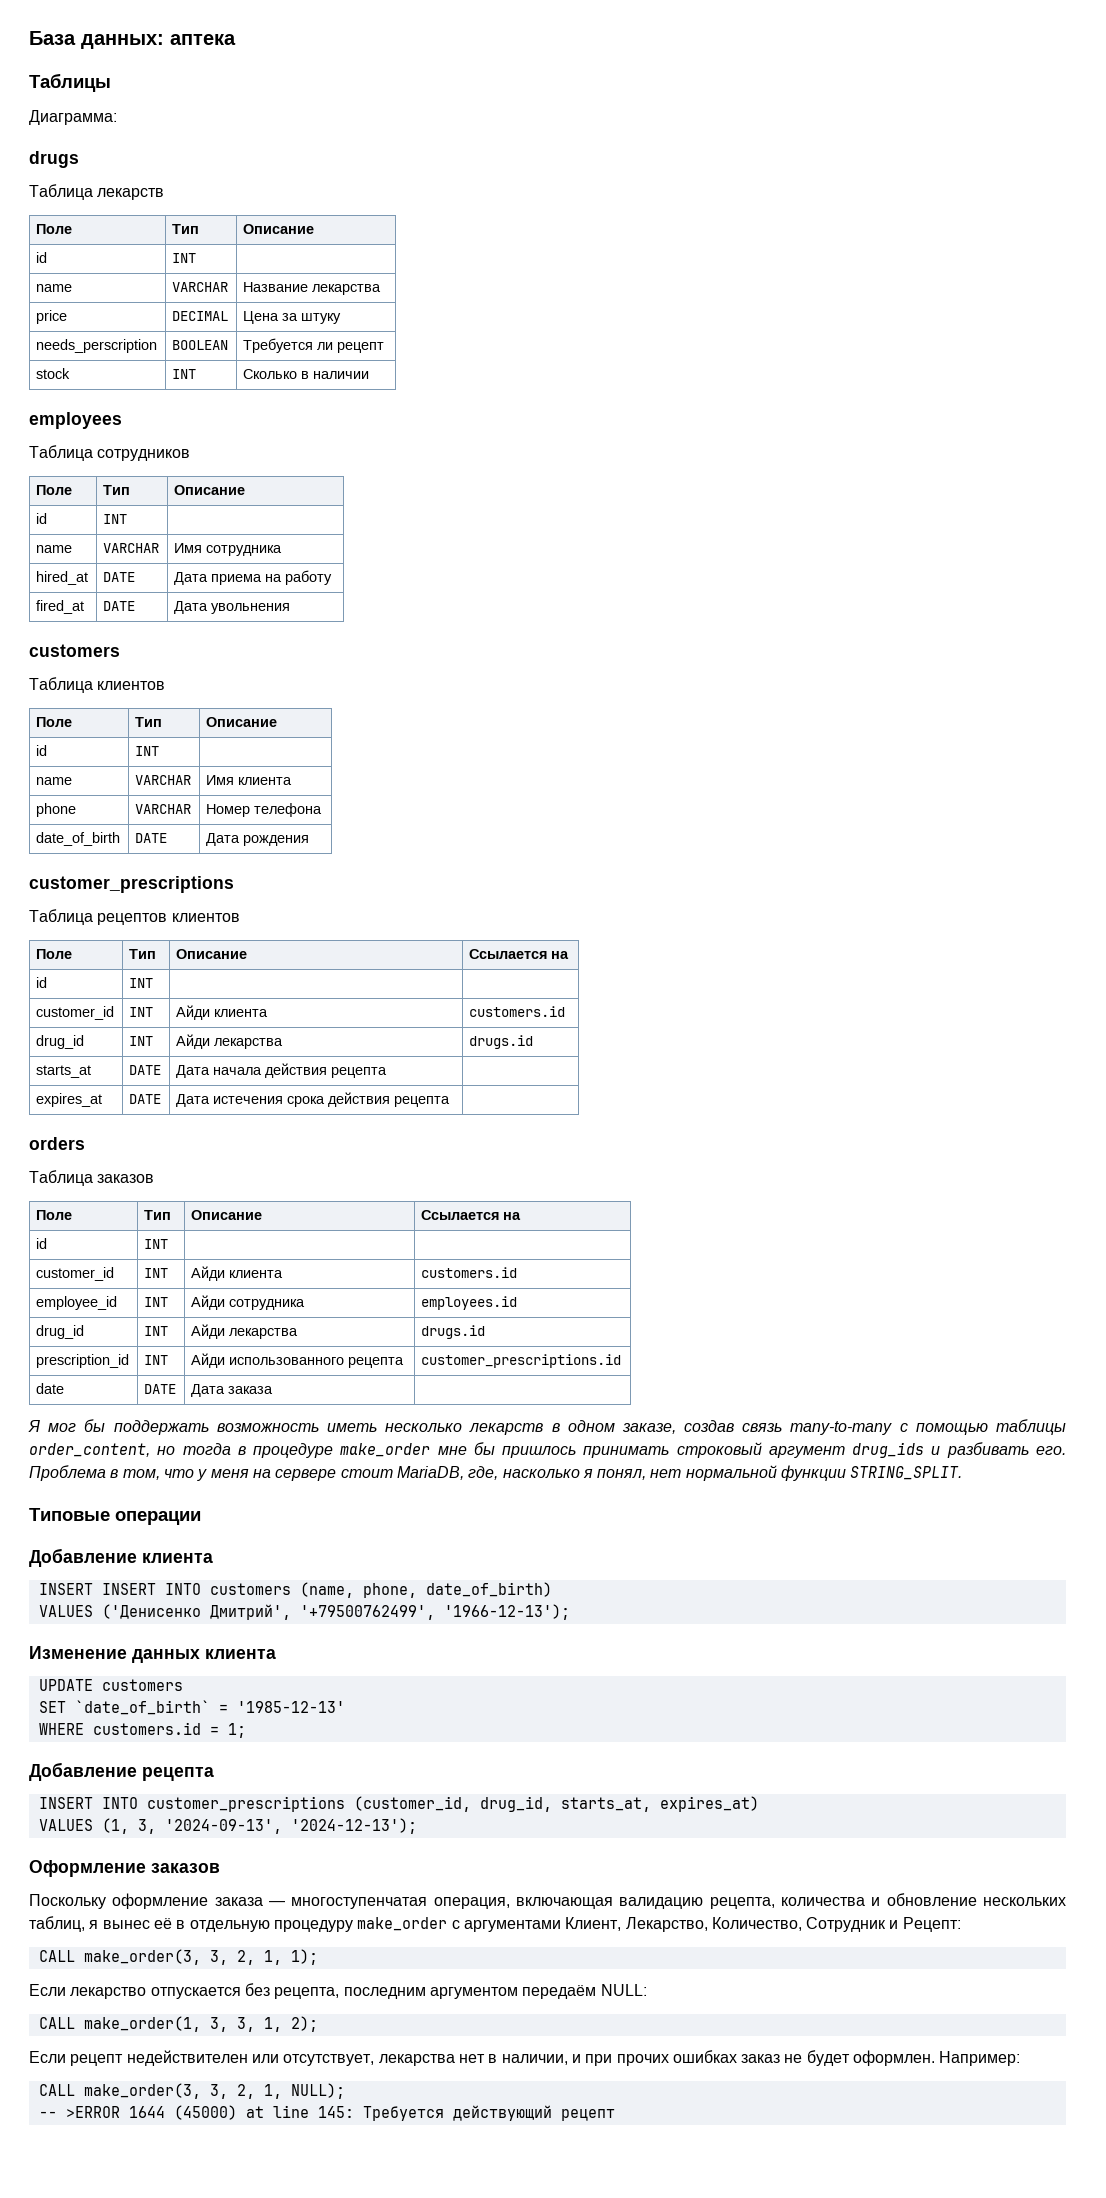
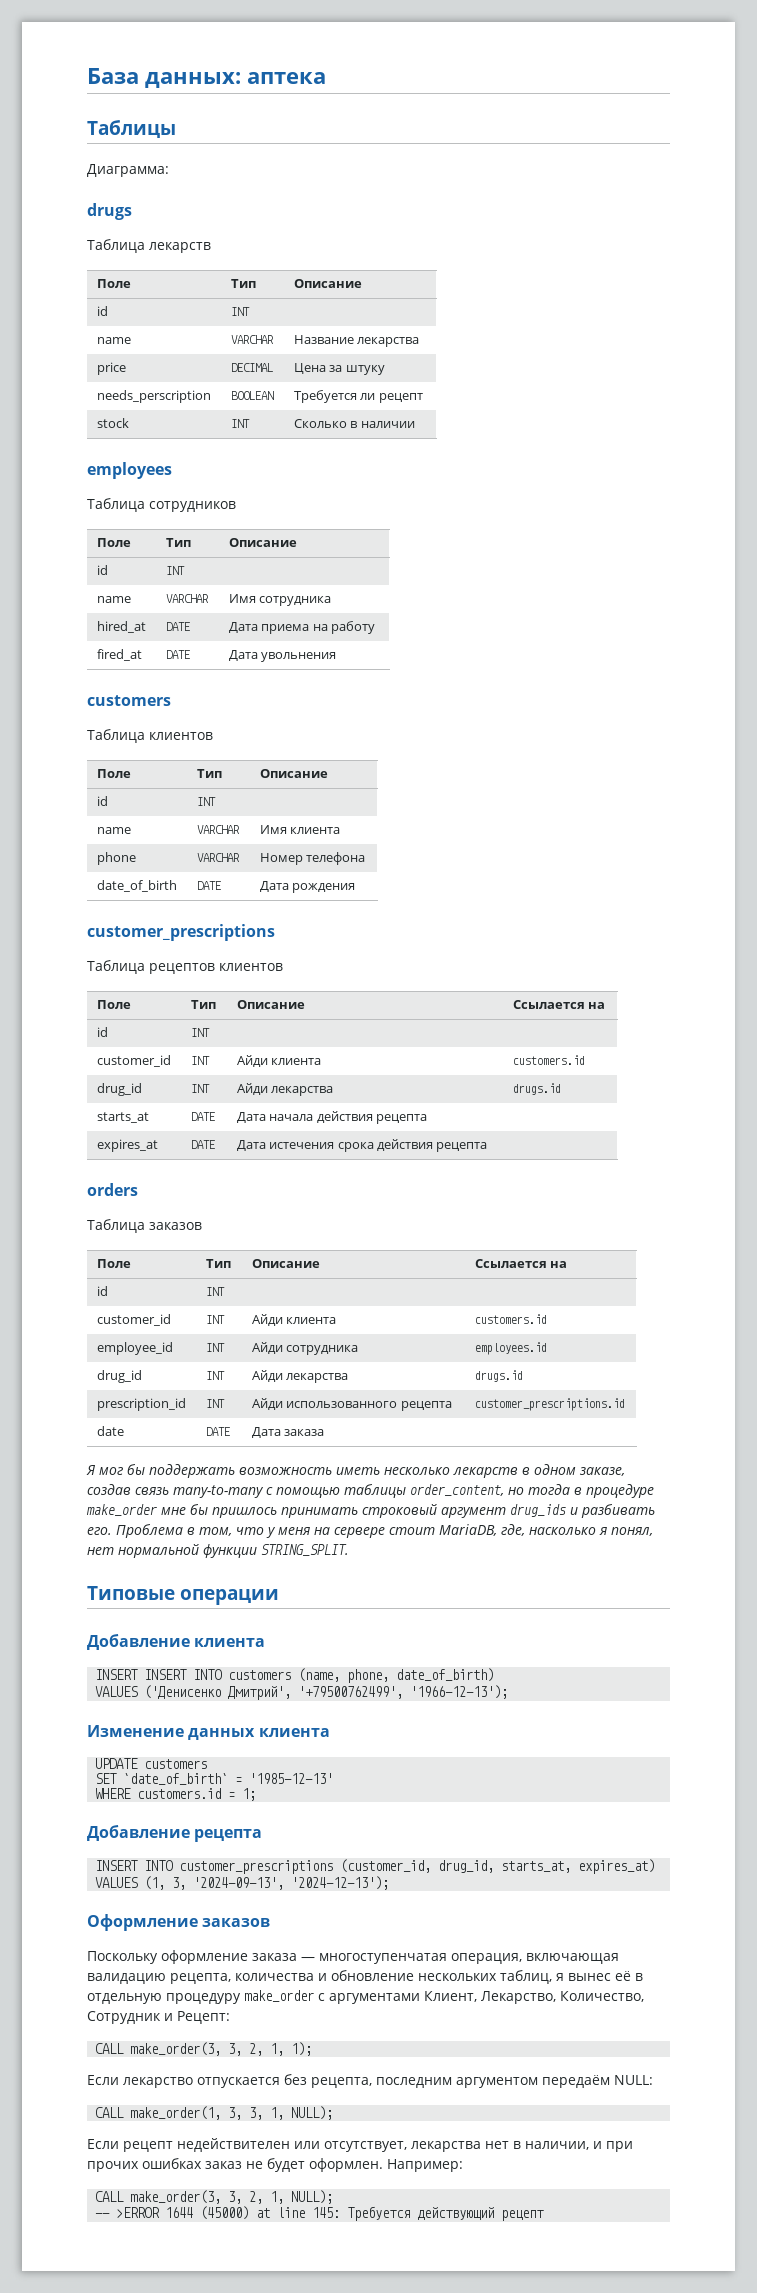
- CALL make_order(1, 3, 3, 1, 2);
+ CALL make_order(1, 3, 3, 1, NULL);

